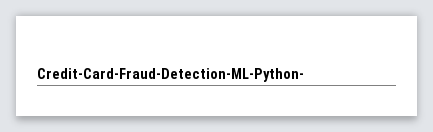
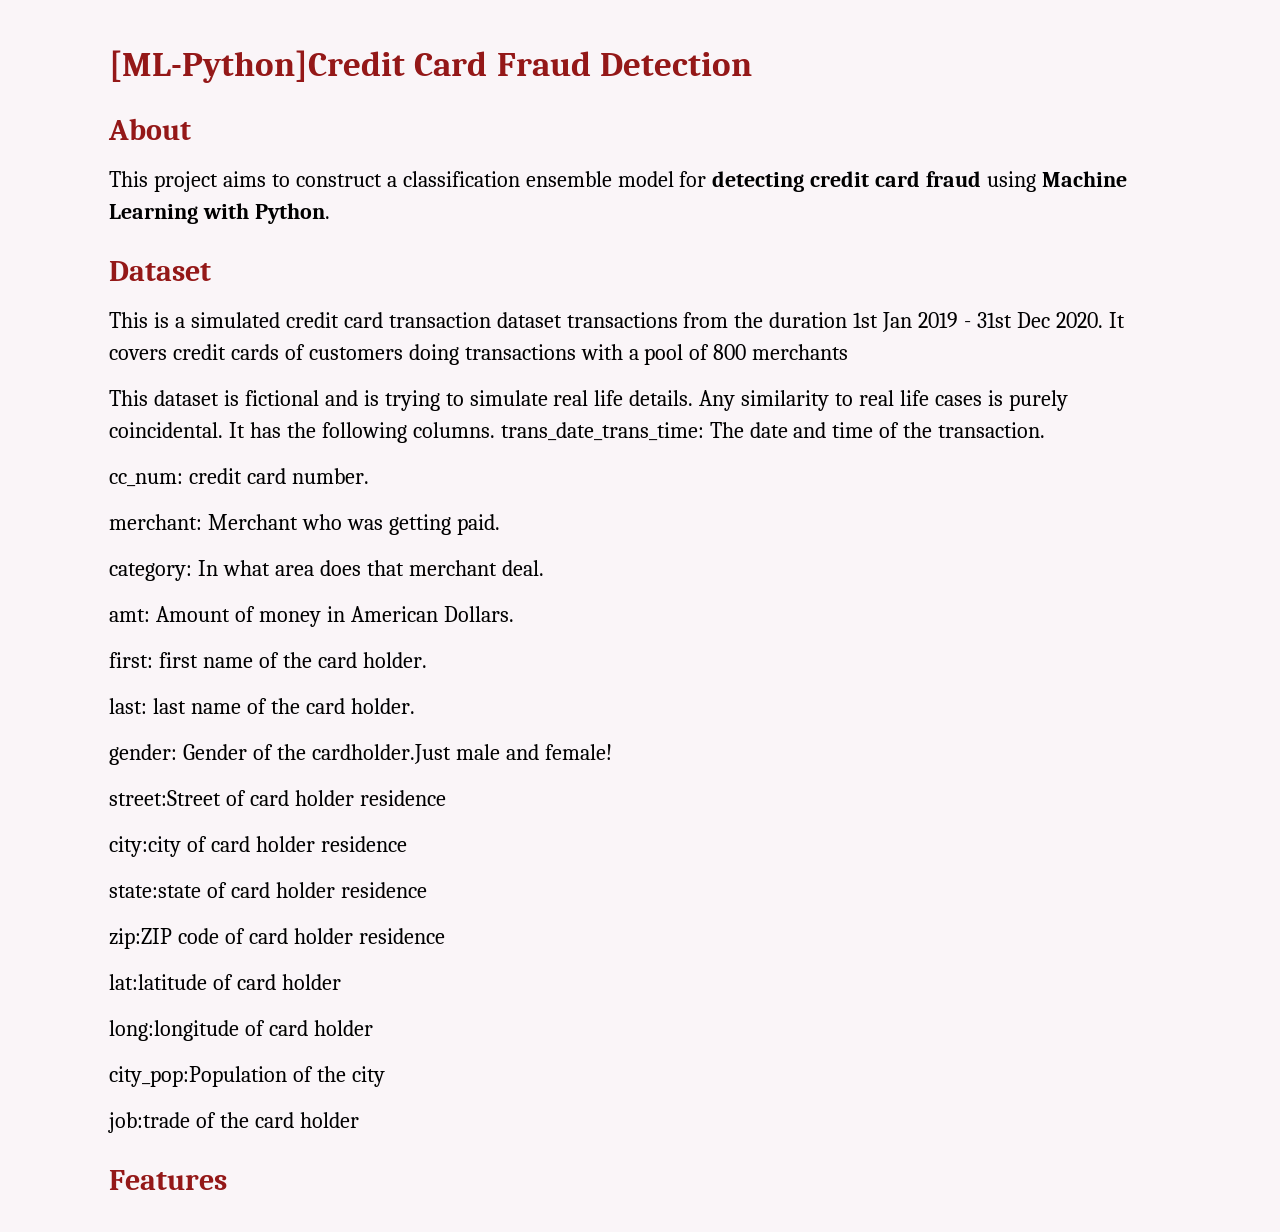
- Credit-Card-Fraud-Detection-ML-Python-
+ [ML-Python]Credit Card Fraud Detection
+ About
+ This project aims to construct a classification ensemble model for detecting credit card fraud using Machine Learning with Python.
+ Dataset
+ This is a simulated credit card transaction dataset transactions from the duration 1st Jan 2019 - 31st Dec 2020. It covers credit cards of customers doing transactions with a pool of 800 merchants
+ This dataset is fictional and is trying to simulate real life details. Any similarity to real life cases is purely coincidental. It has the following columns. trans_date_trans_time: The date and time of the transaction.
+ cc_num: credit card number.
+ merchant: Merchant who was getting paid.
+ category: In what area does that merchant deal.
+ amt: Amount of money in American Dollars.
+ first: first name of the card holder.
+ last: last name of the card holder.
+ gender: Gender of the cardholder.Just male and female!
+ street:Street of card holder residence
+ city:city of card holder residence
+ state:state of card holder residence
+ zip:ZIP code of card holder residence
+ lat:latitude of card holder
+ long:longitude of card holder
+ city_pop:Population of the city
+ job:trade of the card holder
+ Features

